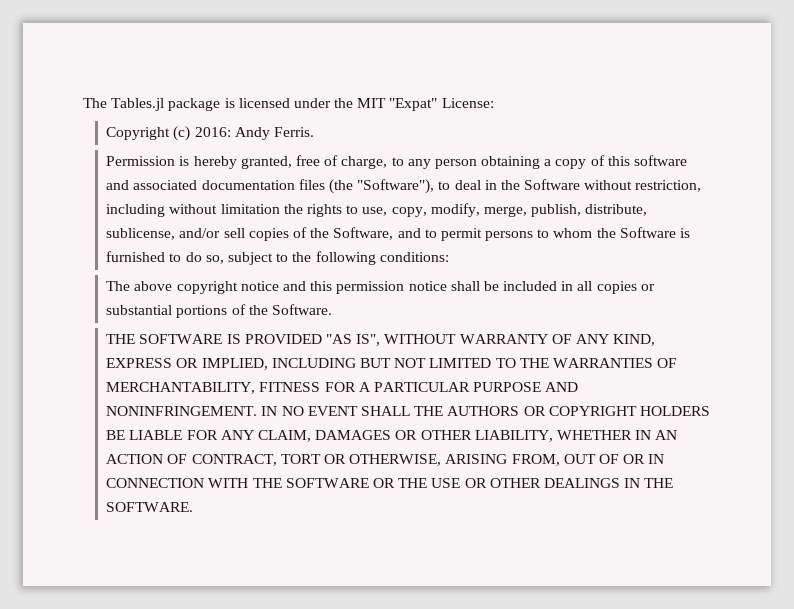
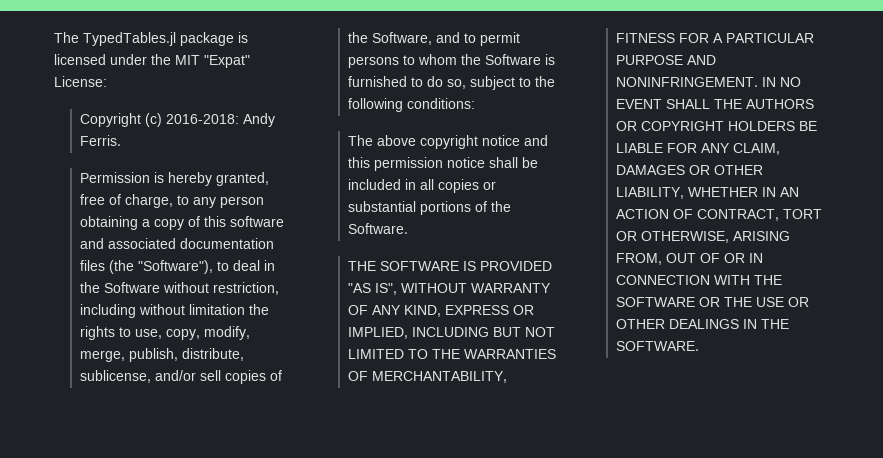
- The Tables.jl package is licensed under the MIT "Expat" License:
+ The TypedTables.jl package is licensed under the MIT "Expat" License:
- Copyright (c) 2016: Andy Ferris.
+ Copyright (c) 2016-2018: Andy Ferris.

